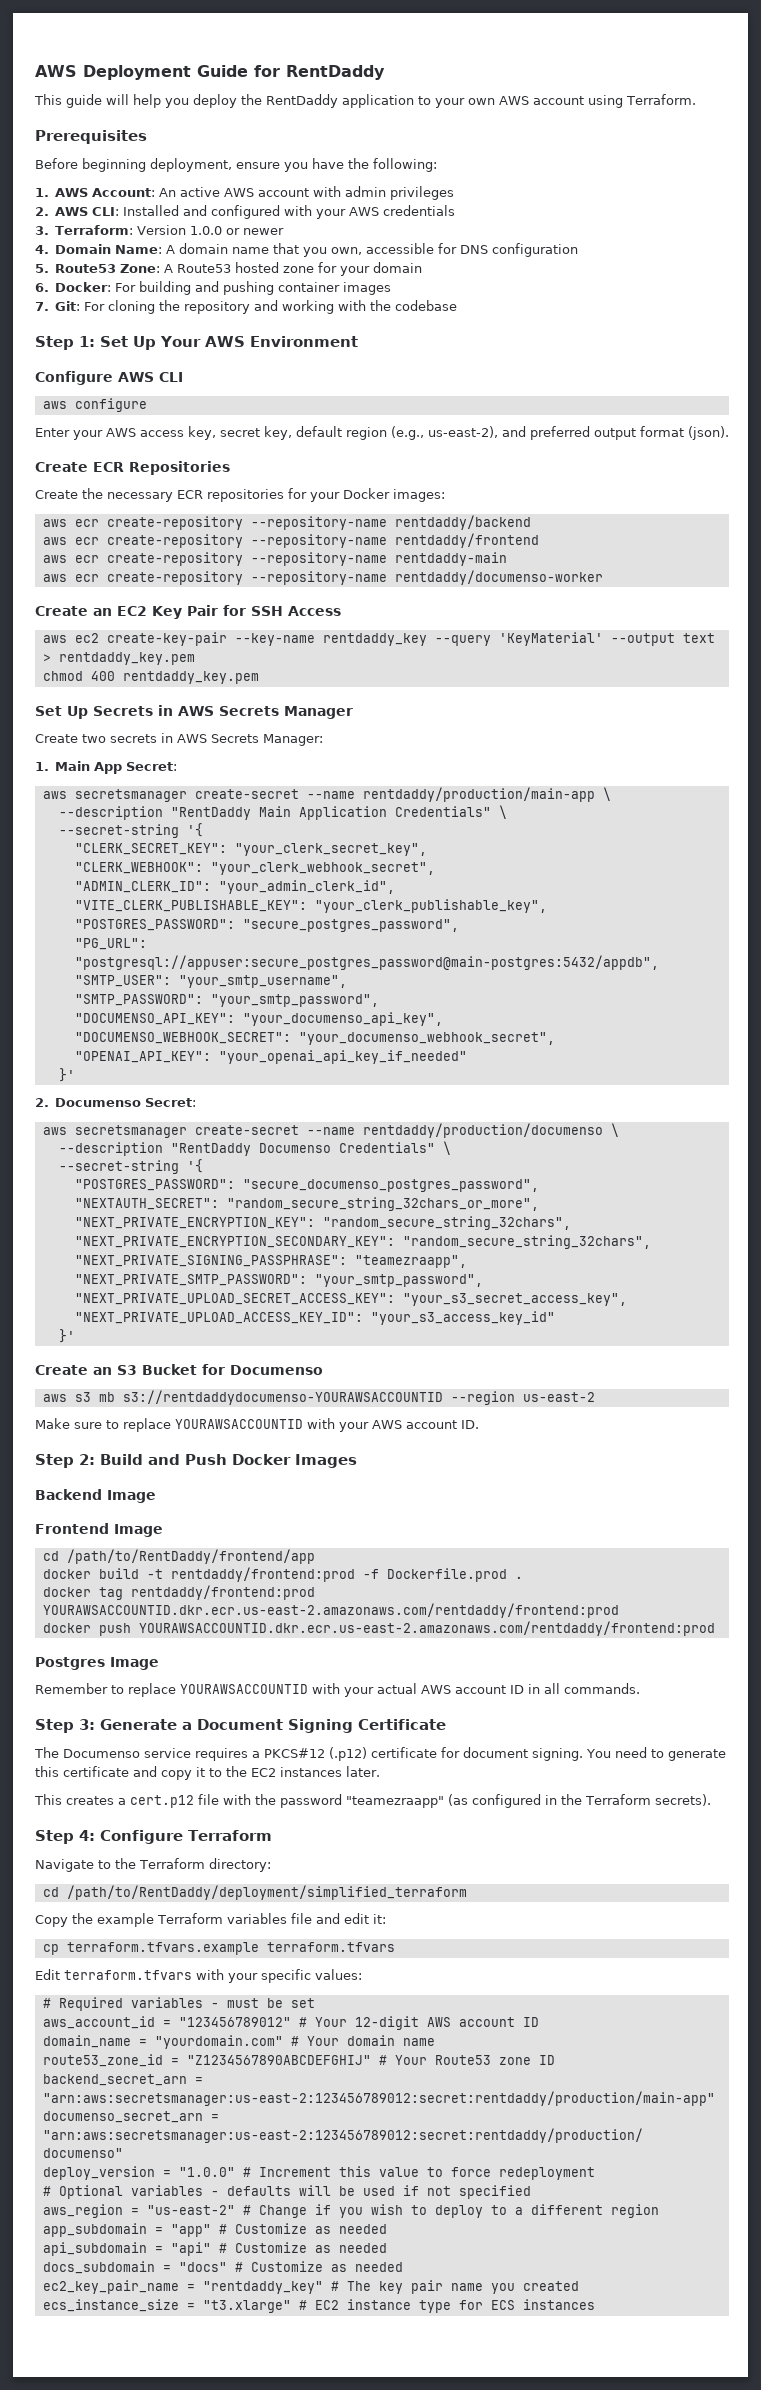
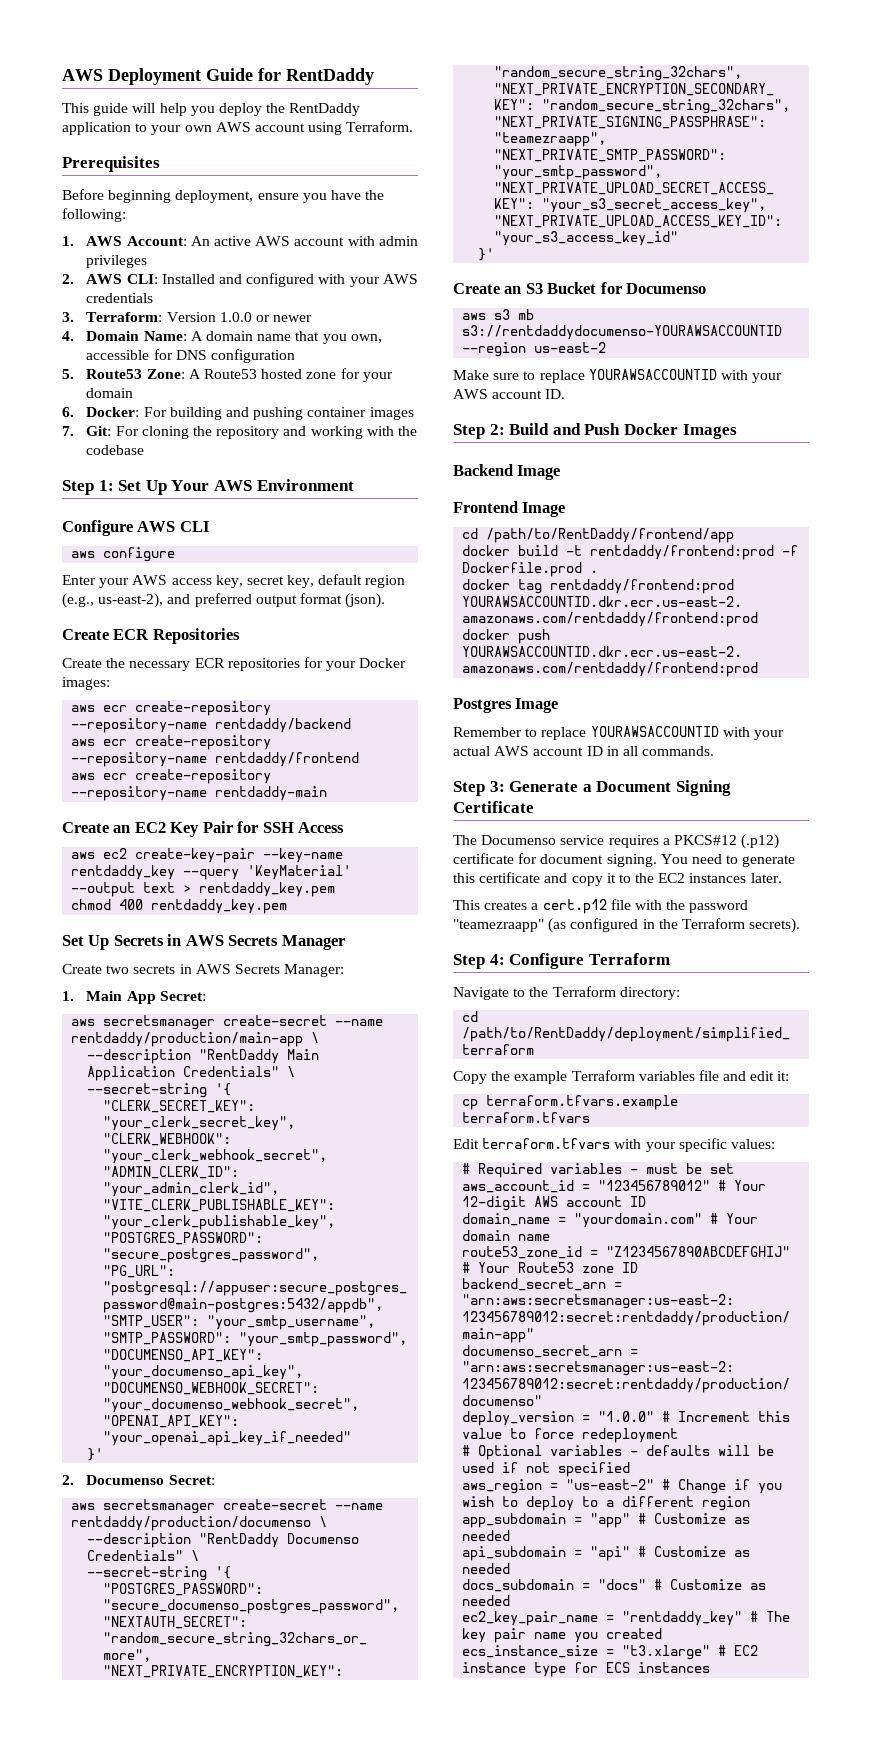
- aws ecr create-repository --repository-name rentdaddy/documenso-worker

